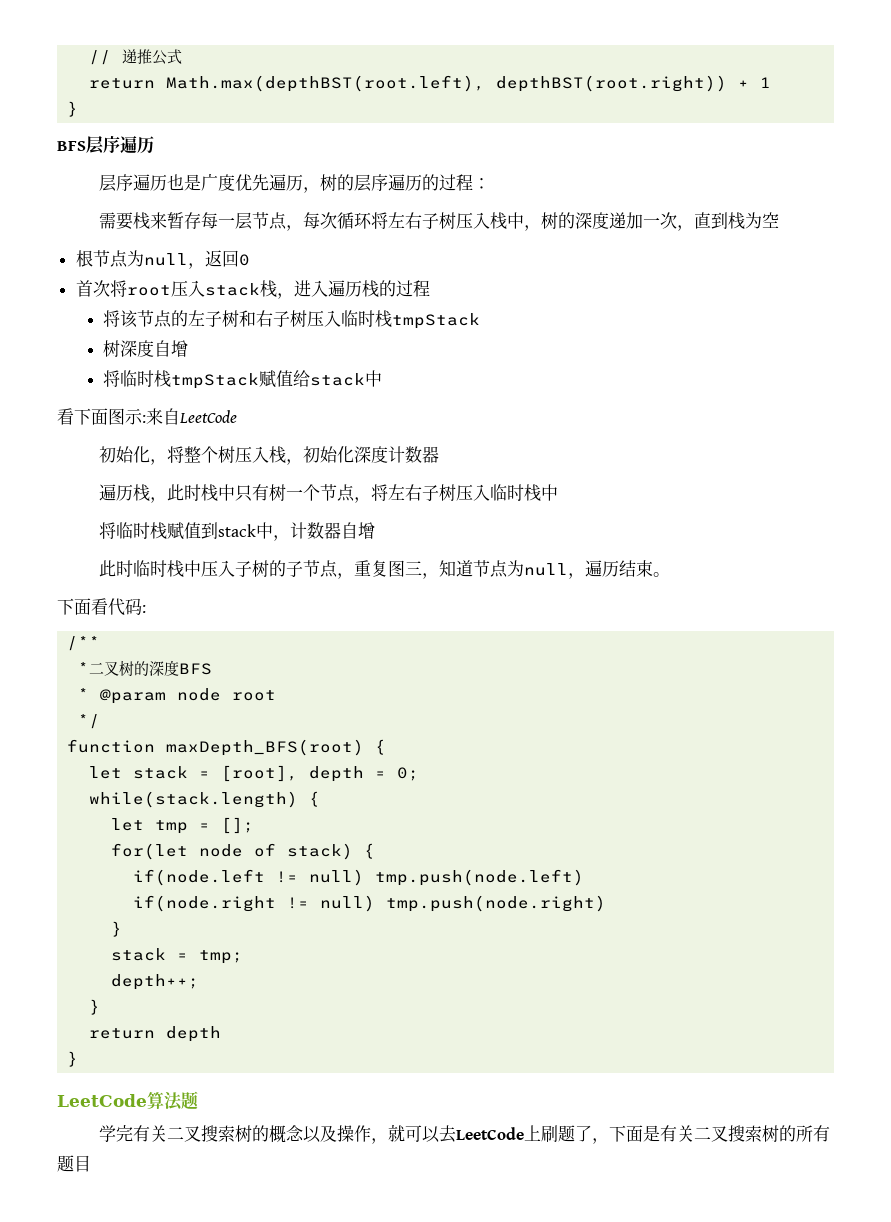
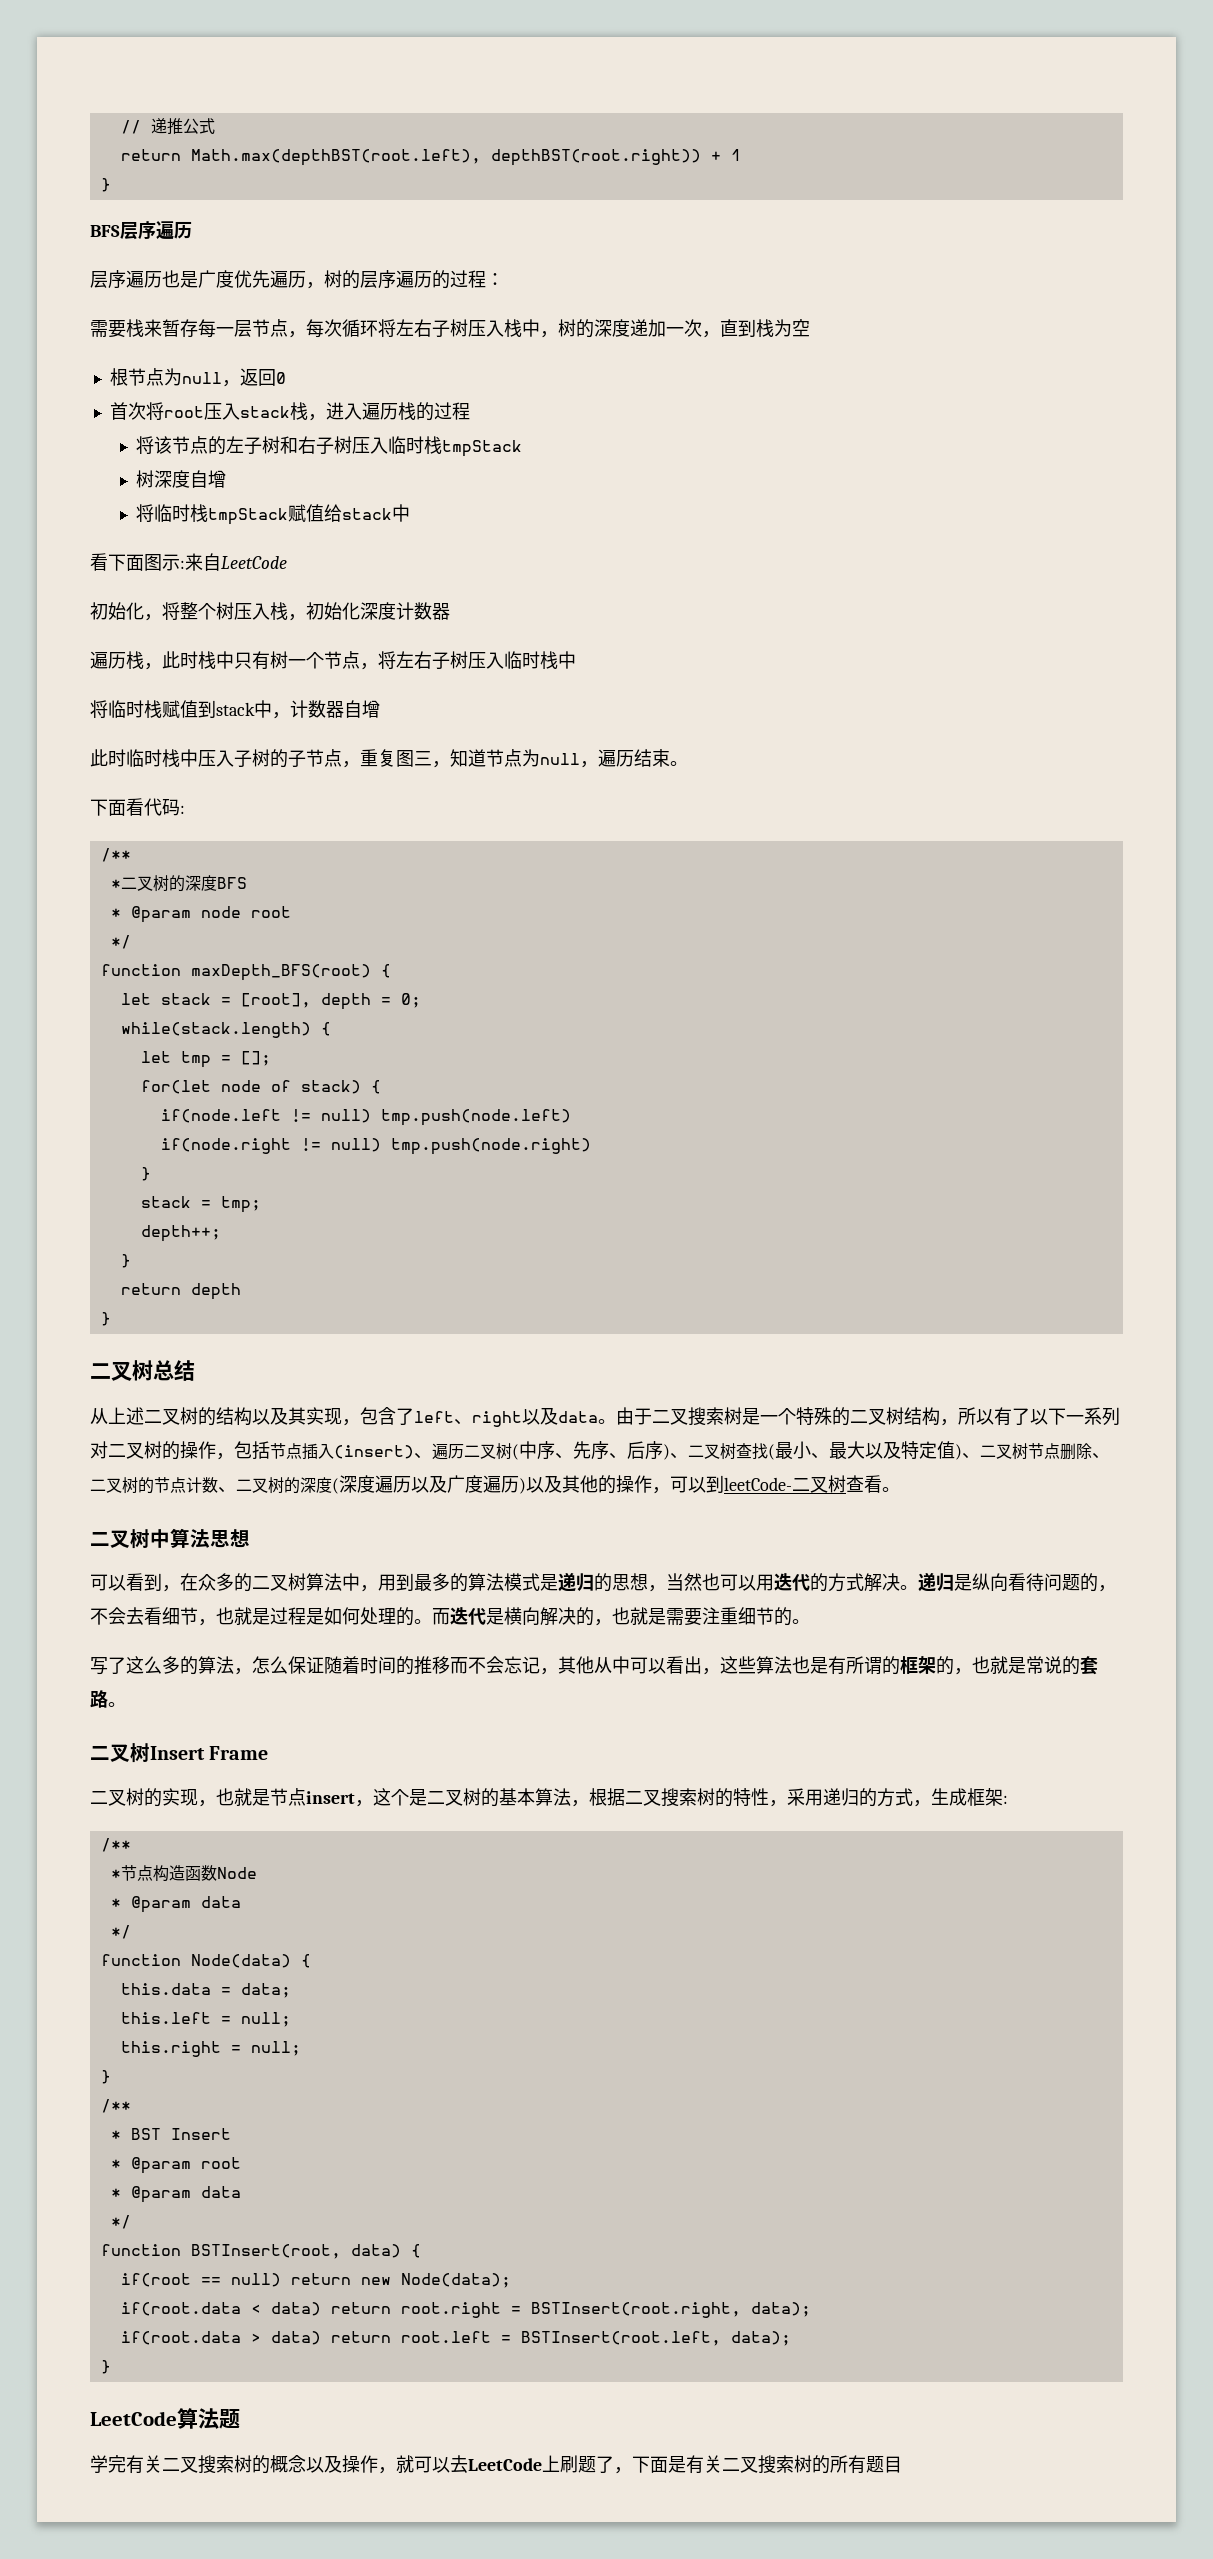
+ 二叉树总结
+ 从上述二叉树的结构以及其实现，包含了left、right以及data。由于二叉搜索树是一个特殊的二叉树结构，所以有了以下一系列对二叉树的操作，包括节点插入(insert)、遍历二叉树(中序、先序、后序)、二叉树查找(最小、最大以及特定值)、二叉树节点删除、二叉树的节点计数、二叉树的深度(深度遍历以及广度遍历)以及其他的操作，可以到leetCode-二叉树查看。
+ 二叉树中算法思想
+ 可以看到，在众多的二叉树算法中，用到最多的算法模式是递归的思想，当然也可以用迭代的方式解决。递归是纵向看待问题的，不会去看细节，也就是过程是如何处理的。而迭代是横向解决的，也就是需要注重细节的。
+ 写了这么多的算法，怎么保证随着时间的推移而不会忘记，其他从中可以看出，这些算法也是有所谓的框架的，也就是常说的套路。
+ 二叉树Insert Frame
+ 二叉树的实现，也就是节点insert，这个是二叉树的基本算法，根据二叉搜索树的特性，采用递归的方式，生成框架:
+ /**
+ *节点构造函数Node
+ * @param data
+ */
+ function Node(data) {
+ this.data = data;
+ this.left = null;
+ this.right = null;
+ }
+ /**
+ * BST Insert
+ * @param root
+ * @param data
+ */
+ function BSTInsert(root, data) {
+ if(root == null) return new Node(data);
+ if(root.data < data) return root.right = BSTInsert(root.right, data);
+ if(root.data > data) return root.left = BSTInsert(root.left, data);
+ }

